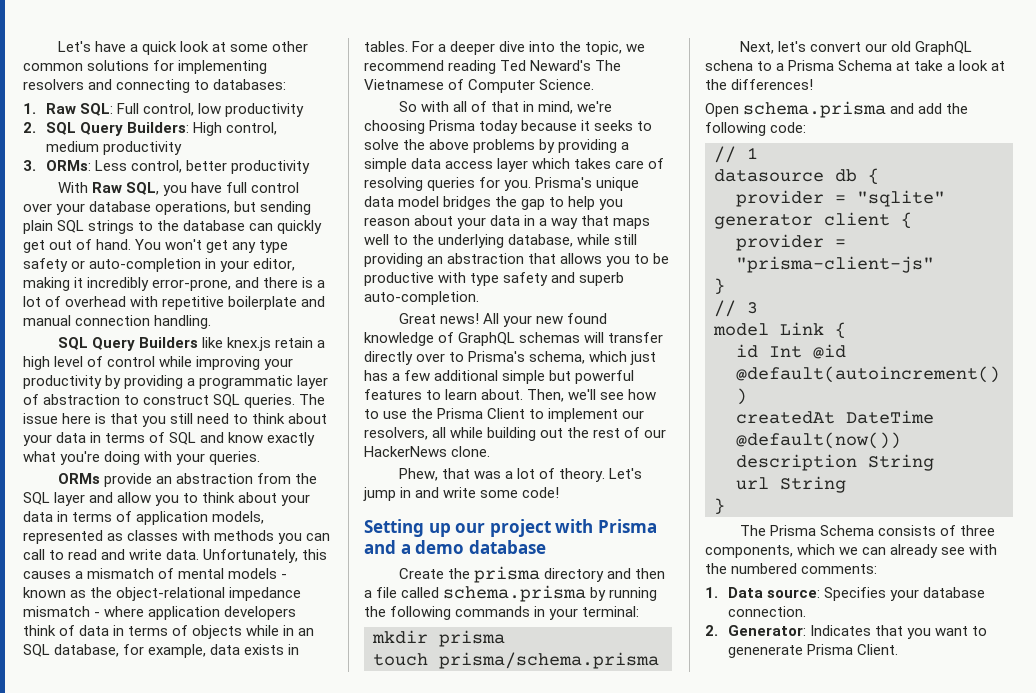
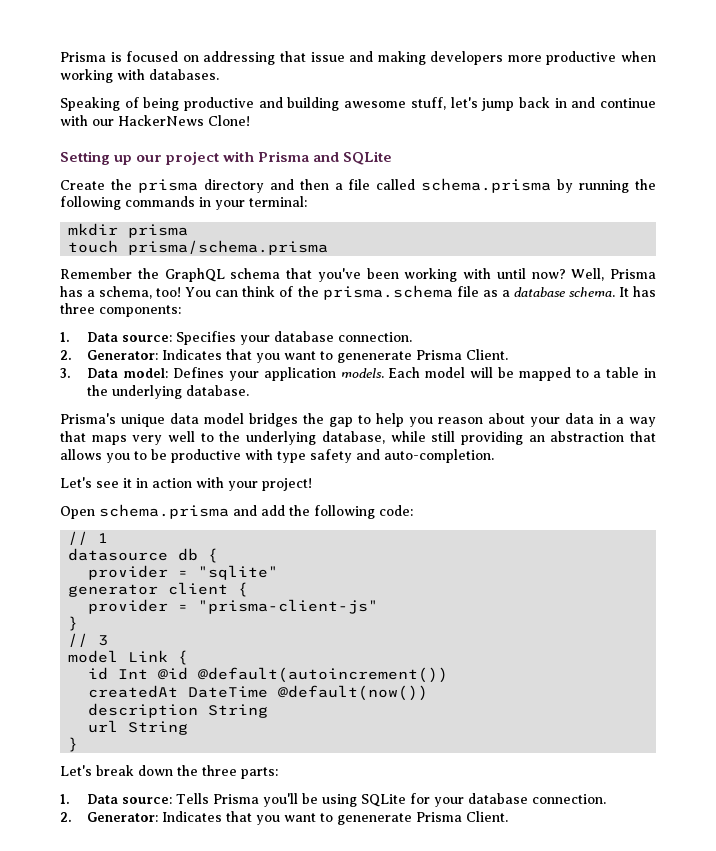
- Let's have a quick look at some other common solutions for implementing resolvers and connecting to databases:
- 1. Raw SQL: Full control, low productivity
- 2. SQL Query Builders: High control, medium productivity
- 3. ORMs: Less control, better productivity
- With Raw SQL, you have full control over your database operations, but sending plain SQL strings to the database can quickly get out of hand. You won't get any type safety or auto-completion in your editor, making it incredibly error-prone, and there is a lot of overhead with repetitive boilerplate and manual connection handling.
- SQL Query Builders like knex.js retain a high level of control while improving your productivity by providing a programmatic layer of abstraction to construct SQL queries. The issue here is that you still need to think about your data in terms of SQL and know exactly what you're doing with your queries.
- ORMs provide an abstraction from the SQL layer and allow you to think about your data in terms of application models, represented as classes with methods you can call to read and write data. Unfortunately, this causes a mismatch of mental models - known as the object-relational impedance mismatch - where application developers think of data in terms of objects while in an SQL database, for example, data exists in tables. For a deeper dive into the topic, we recommend reading Ted Neward's The Vietnamese of Computer Science.
- So with all of that in mind, we're choosing Prisma today because it seeks to solve the above problems by providing a simple data access layer which takes care of resolving queries for you. Prisma's unique data model bridges the gap to help you reason about your data in a way that maps well to the underlying database, while still providing an abstraction that allows you to be productive with type safety and superb auto-completion.
- Great news! All your new found knowledge of GraphQL schemas will transfer directly over to Prisma's schema, which just has a few additional simple but powerful features to learn about. Then, we'll see how to use the Prisma Client to implement our resolvers, all while building out the rest of our HackerNews clone.
- Phew, that was a lot of theory. Let's jump in and write some code!
+ Prisma is focused on addressing that issue and making developers more productive when working with databases.
+ Speaking of being productive and building awesome stuff, let's jump back in and continue with our HackerNews Clone!
- Setting up our project with Prisma and a demo database
+ Setting up our project with Prisma and SQLite
- Next, let's convert our old GraphQL schena to a Prisma Schema at take a look at the differences!
+ Remember the GraphQL schema that you've been working with until now? Well, Prisma has a schema, too! You can think of the prisma.schema file as a database schema. It has three components:
+ 1. Data source: Specifies your database connection.
+ 2. Generator: Indicates that you want to genenerate Prisma Client.
+ 3. Data model: Defines your application models. Each model will be mapped to a table in the underlying database.
+ Prisma's unique data model bridges the gap to help you reason about your data in a way that maps very well to the underlying database, while still providing an abstraction that allows you to be productive with type safety and auto-completion.
+ Let's see it in action with your project!
- The Prisma Schema consists of three components, which we can already see with the numbered comments:
- 1. Data source: Specifies your database connection.
+ Let's break down the three parts:
+ 1. Data source: Tells Prisma you'll be using SQLite for your database connection.

